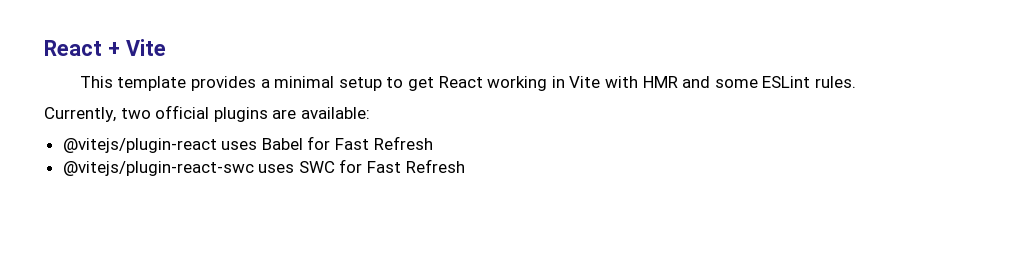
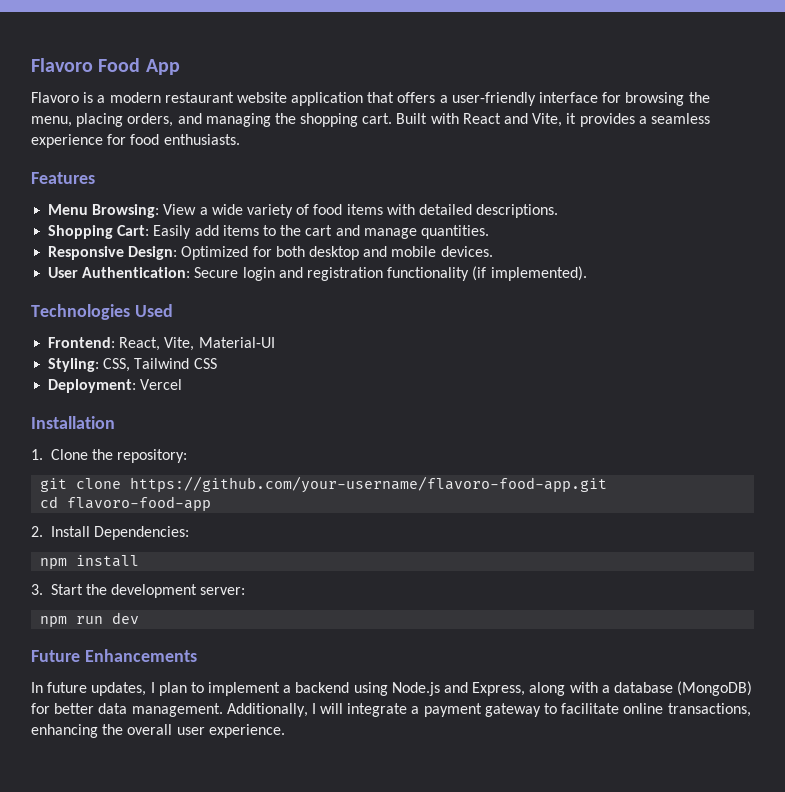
- React + Vite
- This template provides a minimal setup to get React working in Vite with HMR and some ESLint rules.
- Currently, two official plugins are available:
- @vitejs/plugin-react uses Babel for Fast Refresh
- @vitejs/plugin-react-swc uses SWC for Fast Refresh
+ Flavoro Food App
+ Flavoro is a modern restaurant website application that offers a user-friendly interface for browsing the menu, placing orders, and managing the shopping cart. Built with React and Vite, it provides a seamless experience for food enthusiasts.
+ Features
+ Menu Browsing: View a wide variety of food items with detailed descriptions.
+ Shopping Cart: Easily add items to the cart and manage quantities.
+ Responsive Design: Optimized for both desktop and mobile devices.
+ User Authentication: Secure login and registration functionality (if implemented).
+ Technologies Used
+ Frontend: React, Vite, Material-UI
+ Styling: CSS, Tailwind CSS
+ Deployment: Vercel
+ Installation
+ 1. Clone the repository:
+ git clone https://github.com/your-username/flavoro-food-app.git
+ cd flavoro-food-app
+ 2. Install Dependencies:
+ npm install
+ 3. Start the development server:
+ npm run dev
+ Future Enhancements
+ In future updates, I plan to implement a backend using Node.js and Express, along with a database (MongoDB) for better data management. Additionally, I will integrate a payment gateway to facilitate online transactions, enhancing the overall user experience.

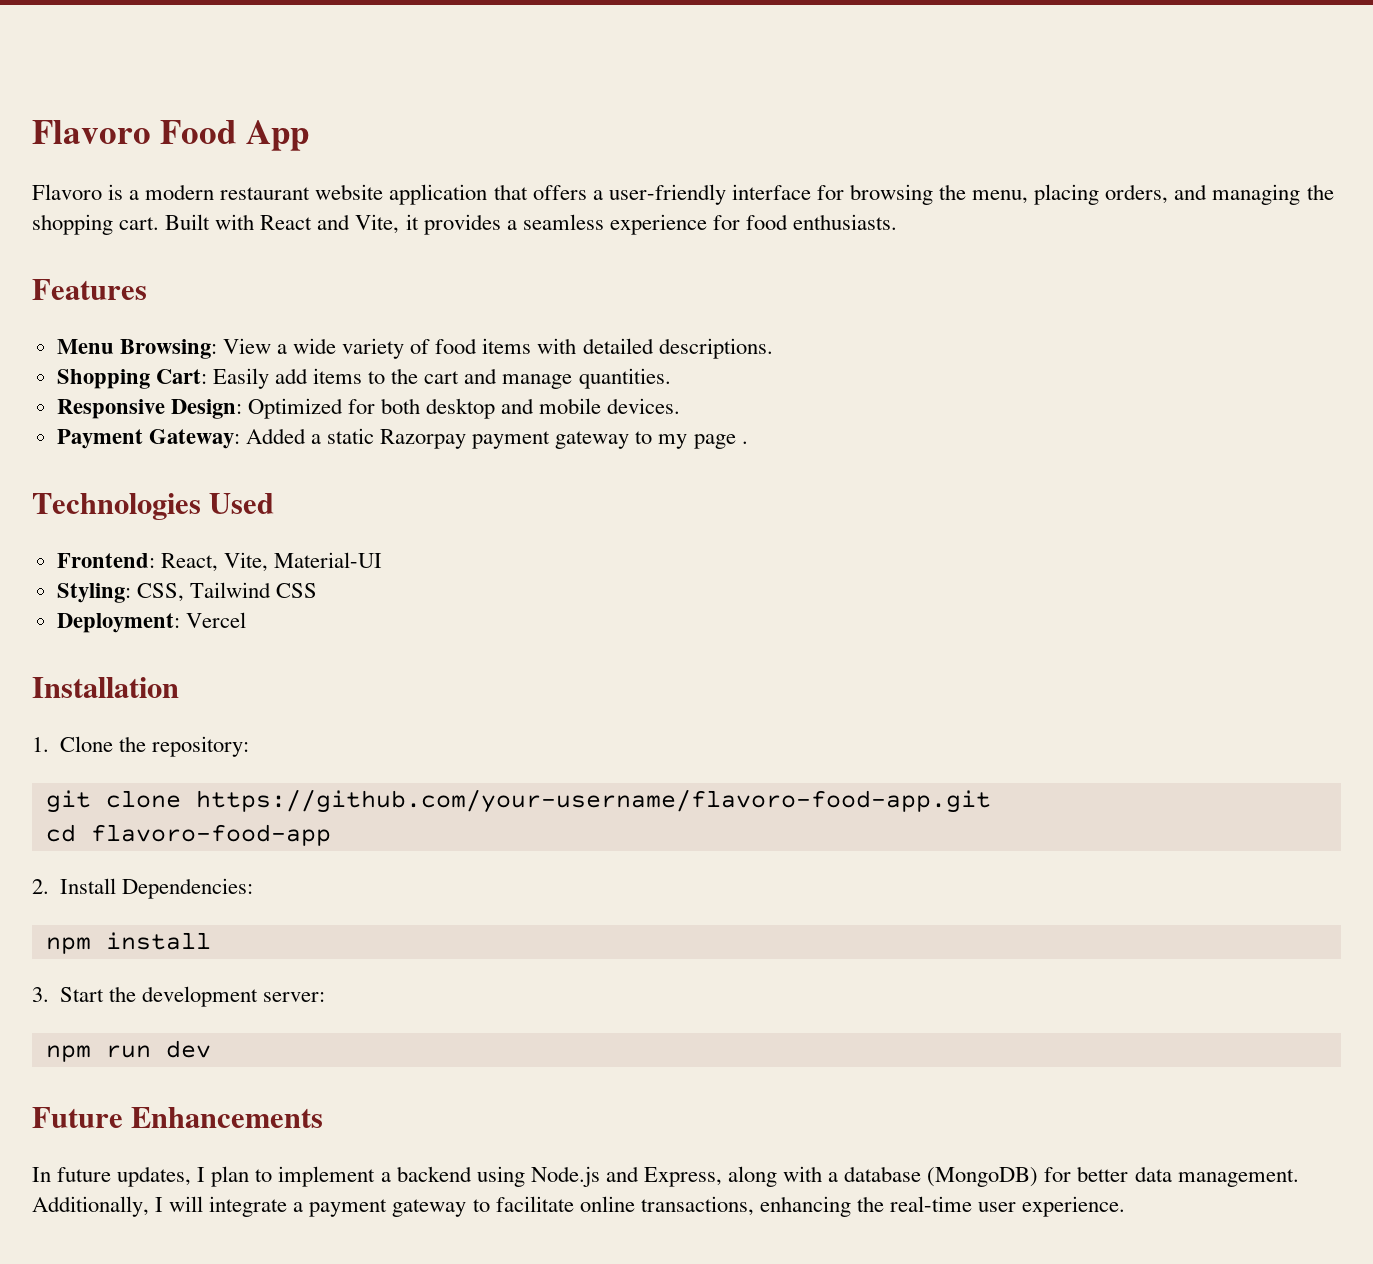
- User Authentication: Secure login and registration functionality (if implemented).
+ Payment Gateway: Added a static Razorpay payment gateway to my page .
- Additionally, I will integrate a payment gateway to facilitate online transactions, enhancing the overall user experience.
+ Additionally, I will integrate a payment gateway to facilitate online transactions, enhancing the real-time user experience.

